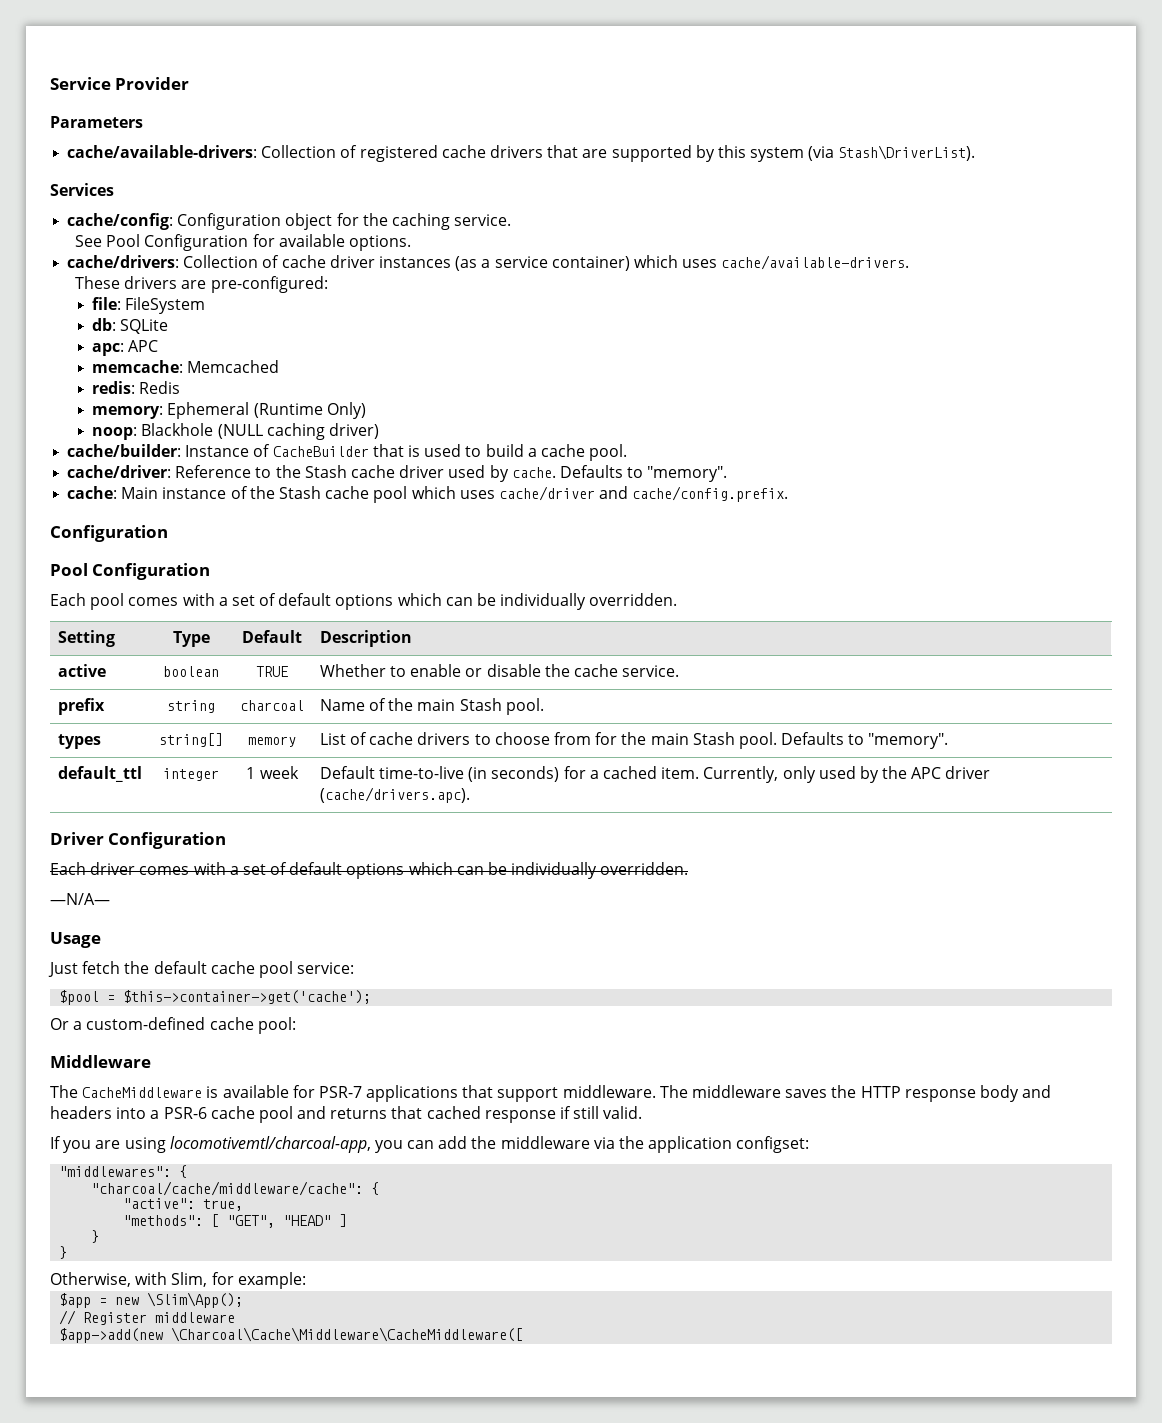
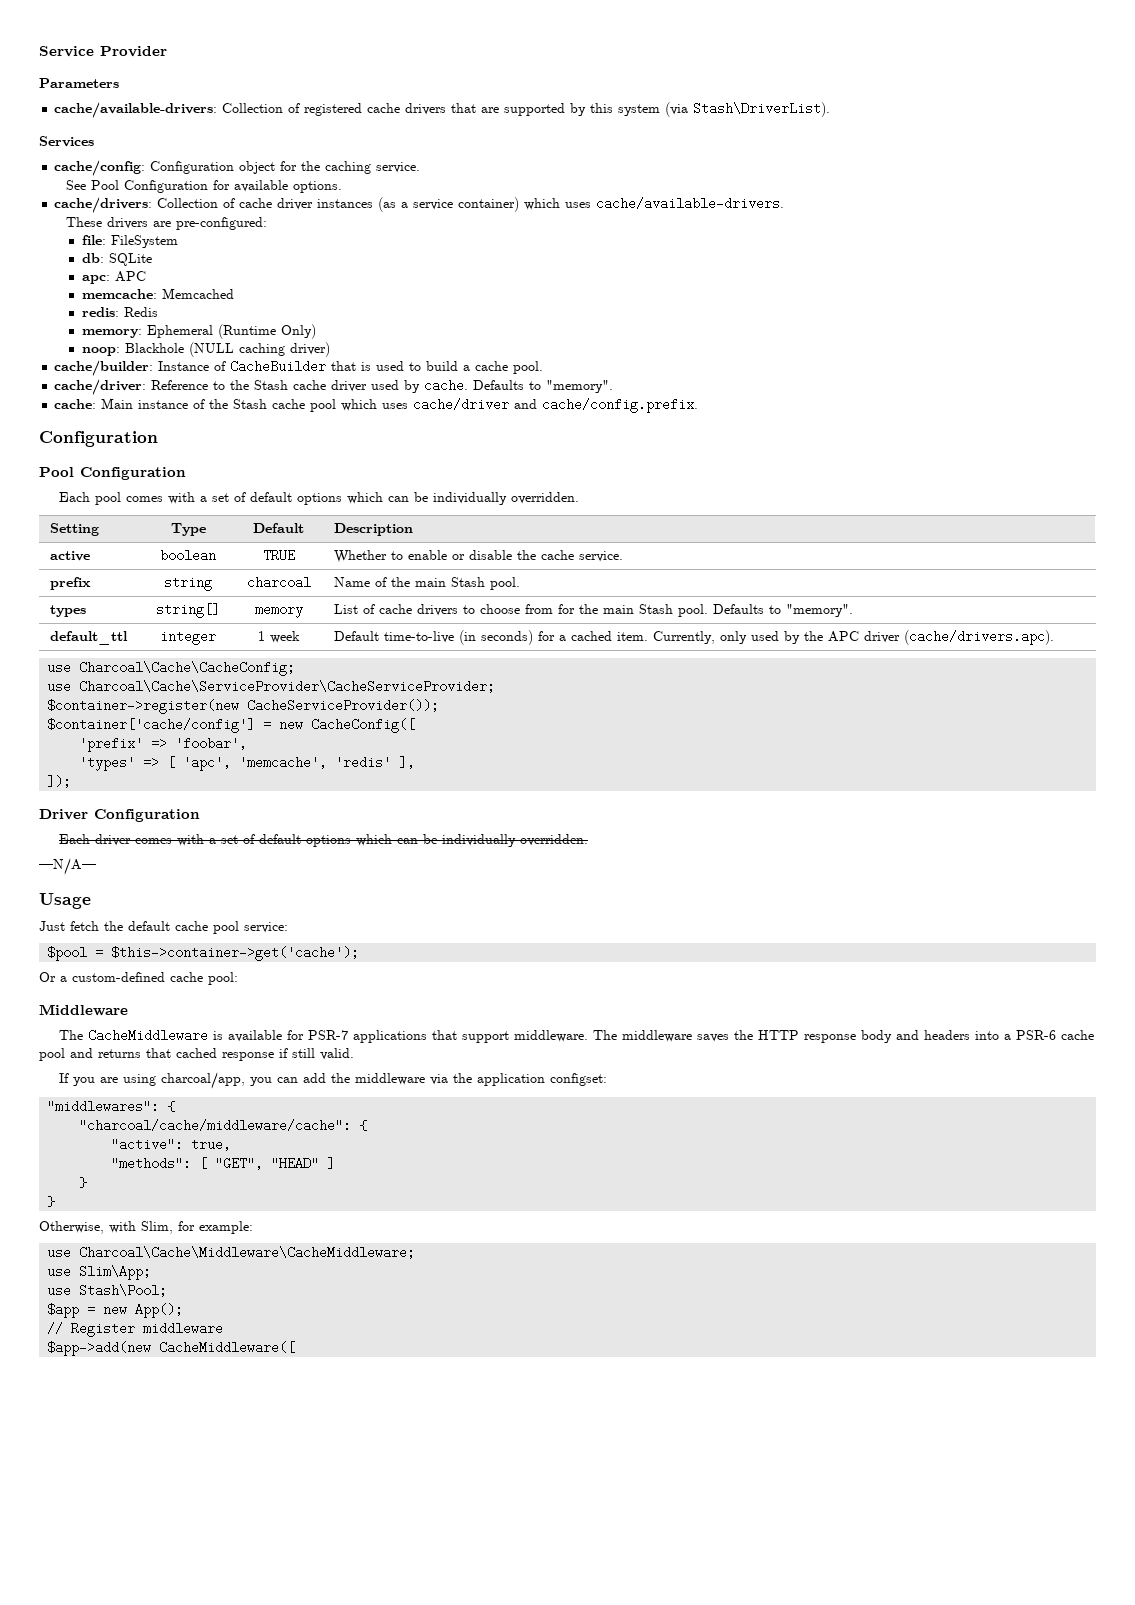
+ use Charcoal\Cache\CacheConfig;
+ use Charcoal\Cache\ServiceProvider\CacheServiceProvider;
+ $container->register(new CacheServiceProvider());
+ $container['cache/config'] = new CacheConfig([
+ 'prefix' => 'foobar',
+ 'types' => [ 'apc', 'memcache', 'redis' ],
+ ]);
- If you are using locomotivemtl/charcoal-app, you can add the middleware via the application configset:
+ If you are using charcoal/app, you can add the middleware via the application configset:
+ use Charcoal\Cache\Middleware\CacheMiddleware;
+ use Slim\App;
+ use Stash\Pool;
- $app = new \Slim\App();
+ $app = new App();
- $app->add(new \Charcoal\Cache\Middleware\CacheMiddleware([
+ $app->add(new CacheMiddleware([

